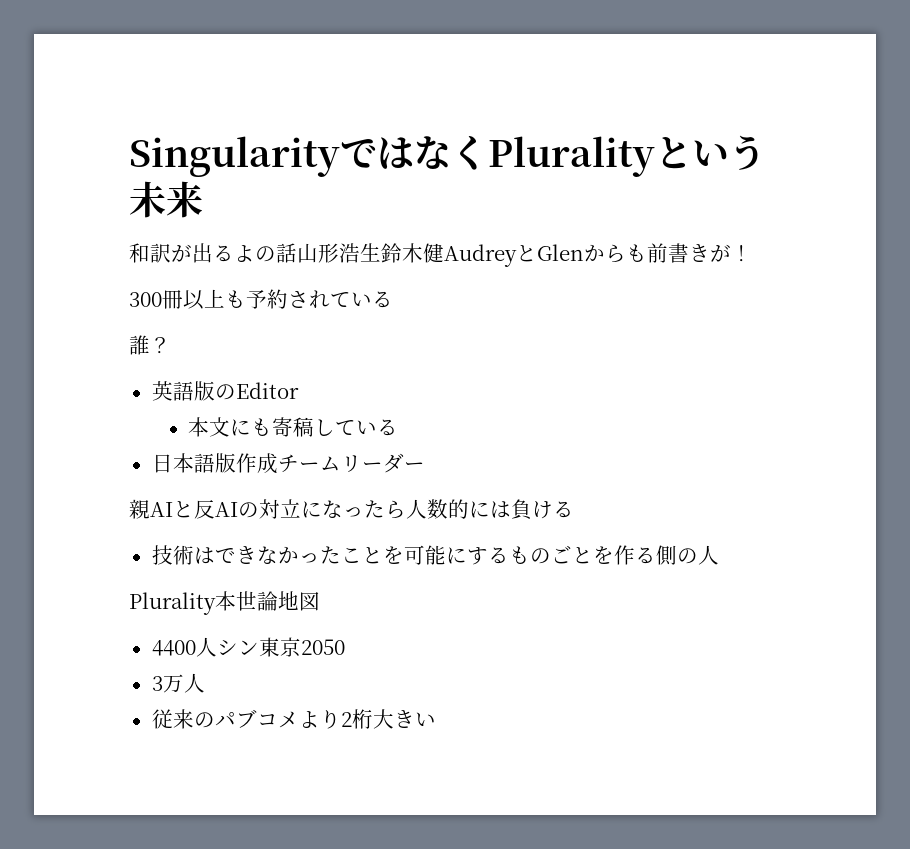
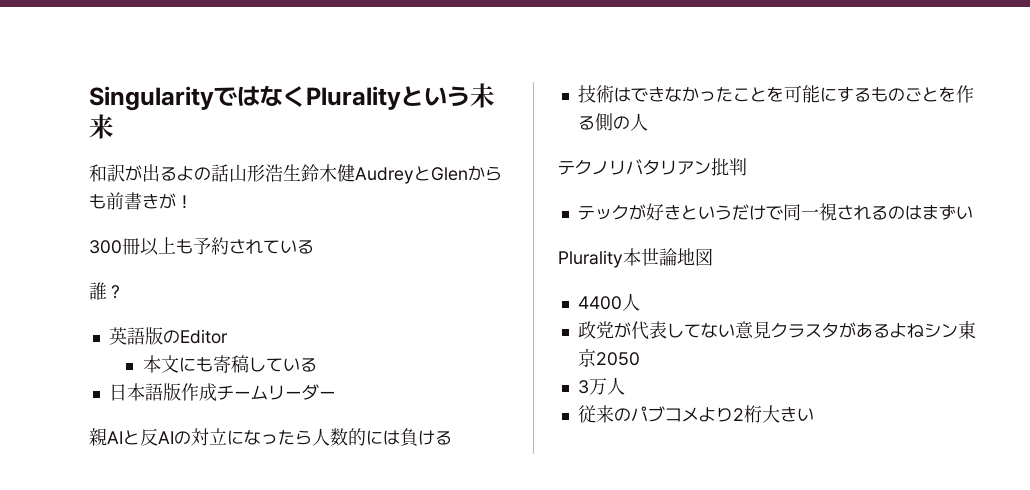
+ テクノリバタリアン批判
+ テックが好きというだけで同一視されるのはまずい
- 4400人シン東京2050
+ 4400人
+ 政党が代表してない意見クラスタがあるよねシン東京2050

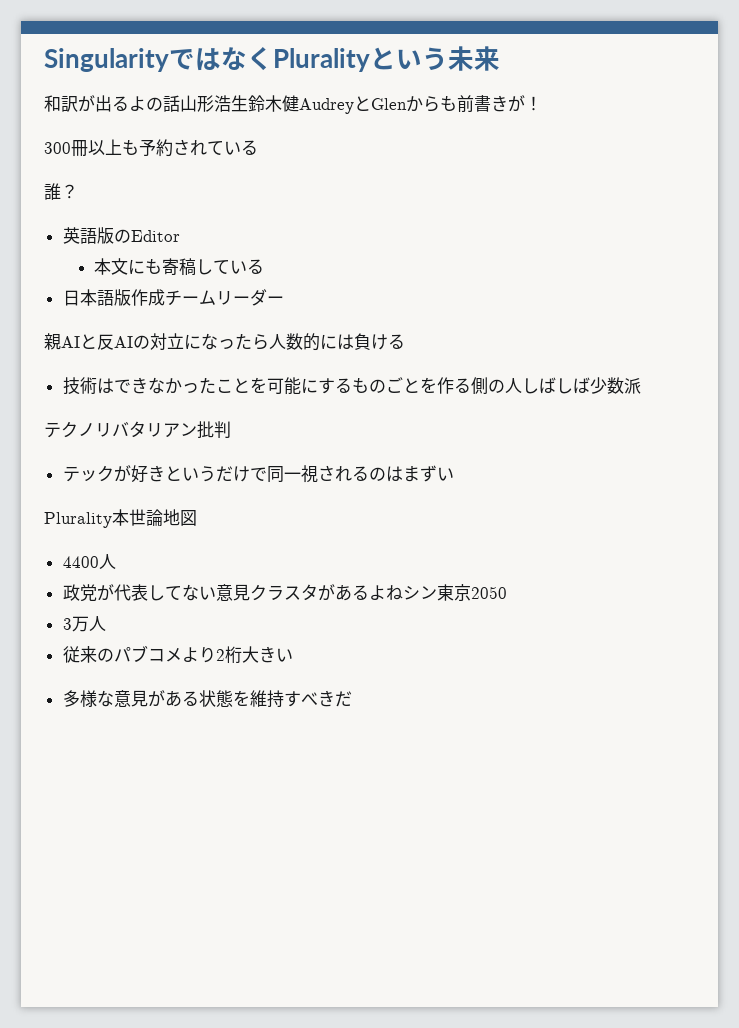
- 技術はできなかったことを可能にするものごとを作る側の人
+ 技術はできなかったことを可能にするものごとを作る側の人しばしば少数派
+ 多様な意見がある状態を維持すべきだ

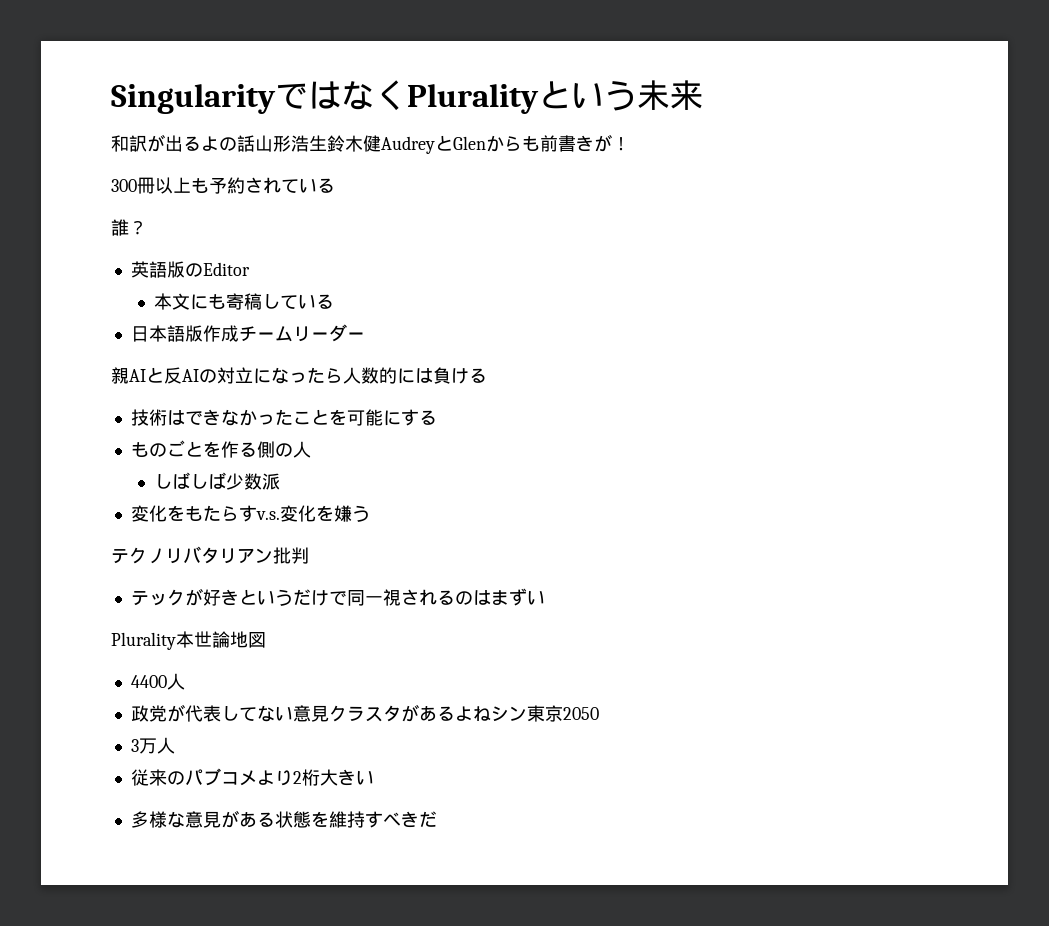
- 技術はできなかったことを可能にするものごとを作る側の人しばしば少数派
+ 技術はできなかったことを可能にする
+ ものごとを作る側の人
+ しばしば少数派
+ 変化をもたらすv.s.変化を嫌う

